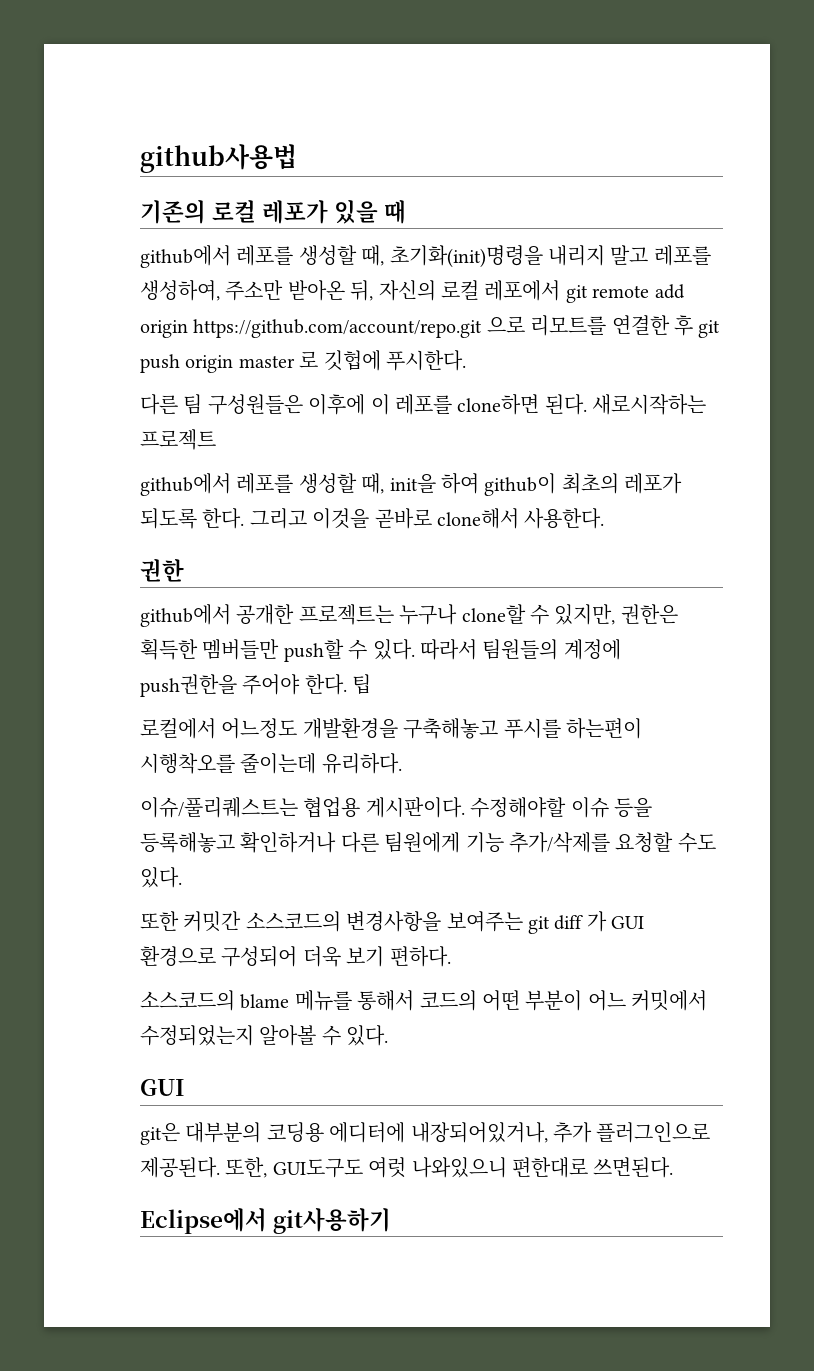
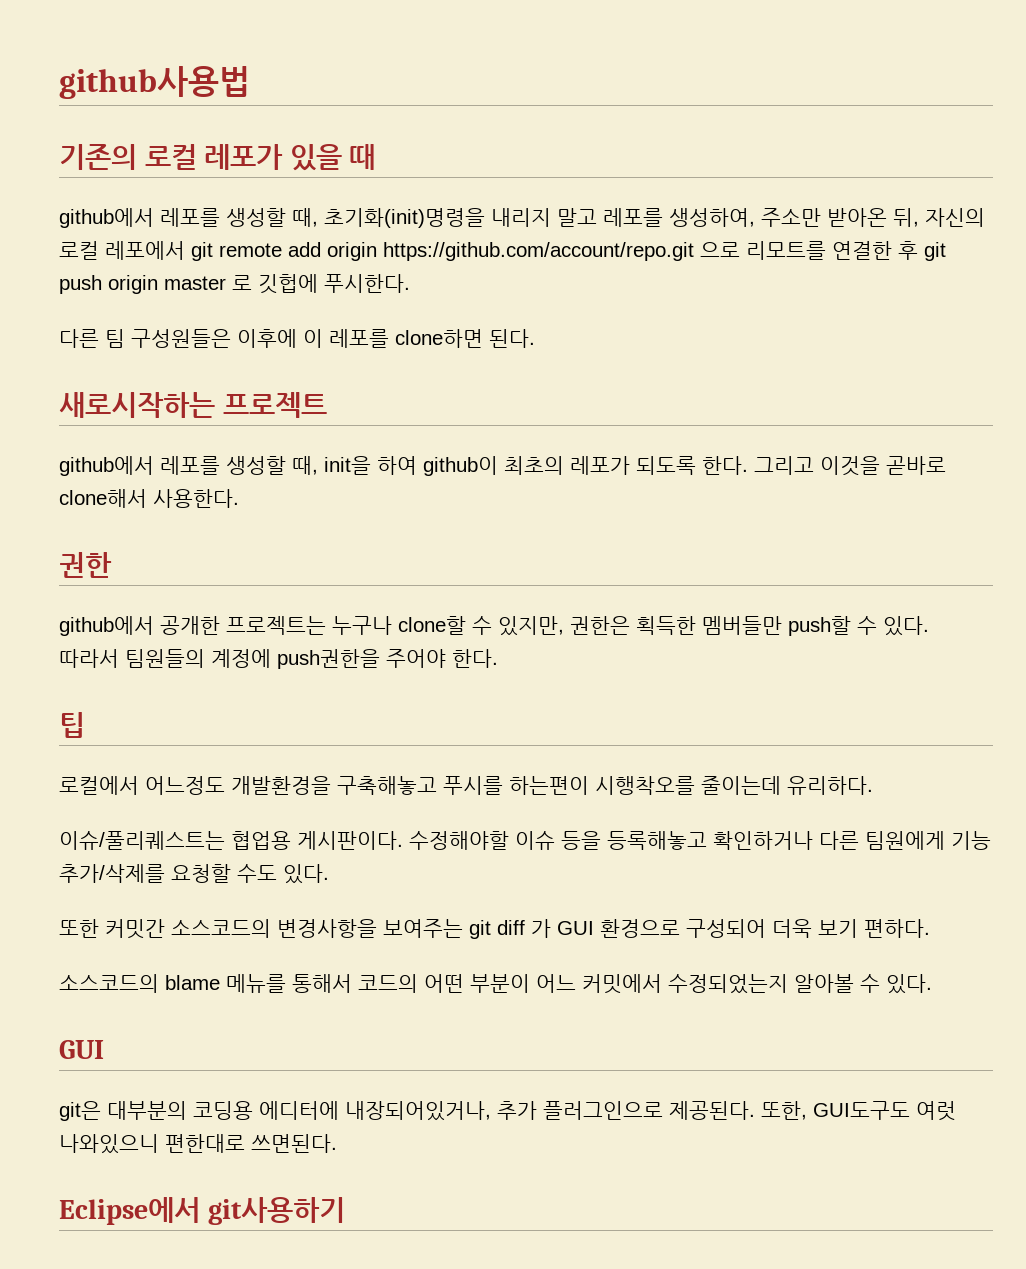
- 다른 팀 구성원들은 이후에 이 레포를 clone하면 된다. 새로시작하는 프로젝트
+ 다른 팀 구성원들은 이후에 이 레포를 clone하면 된다.
+ 새로시작하는 프로젝트
- 따라서 팀원들의 계정에 push권한을 주어야 한다. 팁
+ 따라서 팀원들의 계정에 push권한을 주어야 한다.
+ 팁

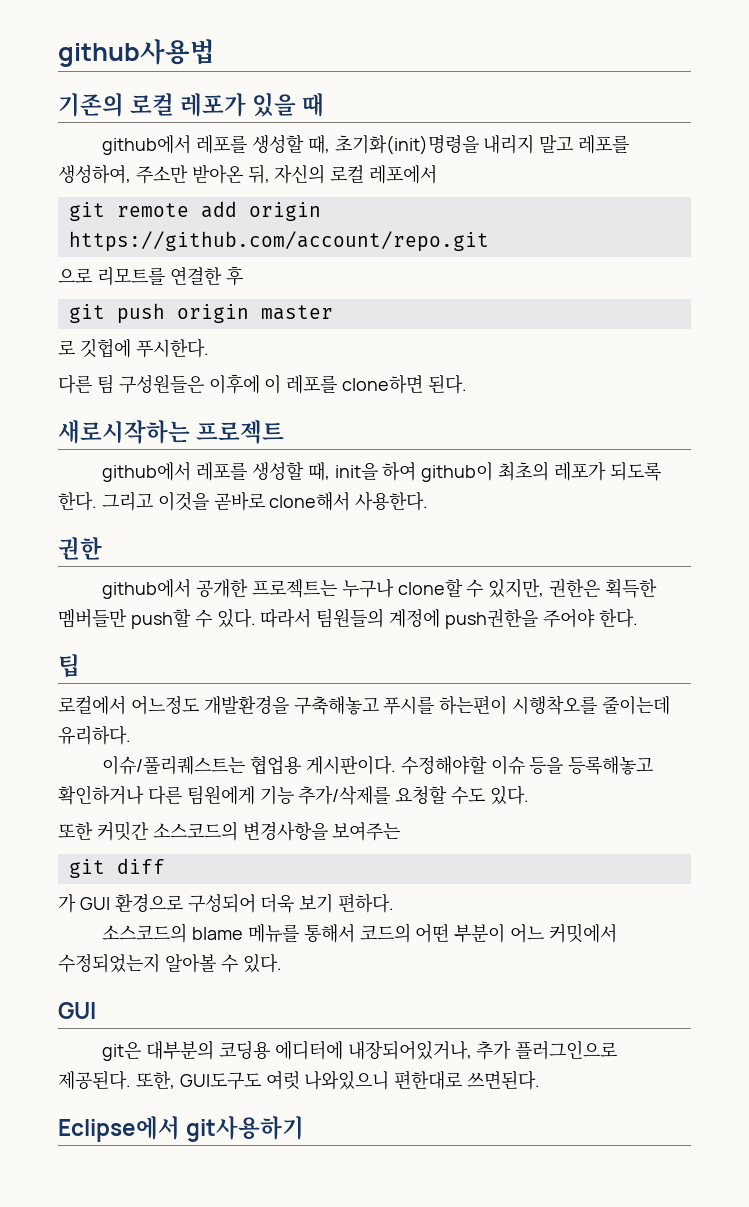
- github에서 레포를 생성할 때, 초기화(init)명령을 내리지 말고 레포를 생성하여, 주소만 받아온 뒤, 자신의 로컬 레포에서 git remote add origin https://github.com/account/repo.git 으로 리모트를 연결한 후 git push origin master 로 깃헙에 푸시한다.
+ github에서 레포를 생성할 때, 초기화(init)명령을 내리지 말고 레포를 생성하여, 주소만 받아온 뒤, 자신의 로컬 레포에서
+ git remote add origin https://github.com/account/repo.git
+ 으로 리모트를 연결한 후
+ git push origin master
+ 로 깃헙에 푸시한다.
- 또한 커밋간 소스코드의 변경사항을 보여주는 git diff 가 GUI 환경으로 구성되어 더욱 보기 편하다.
+ 또한 커밋간 소스코드의 변경사항을 보여주는
+ git diff
+ 가 GUI 환경으로 구성되어 더욱 보기 편하다.

